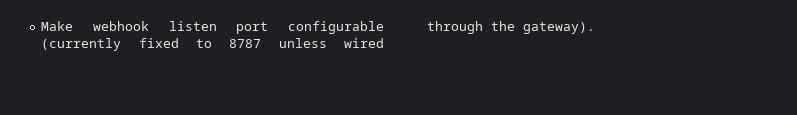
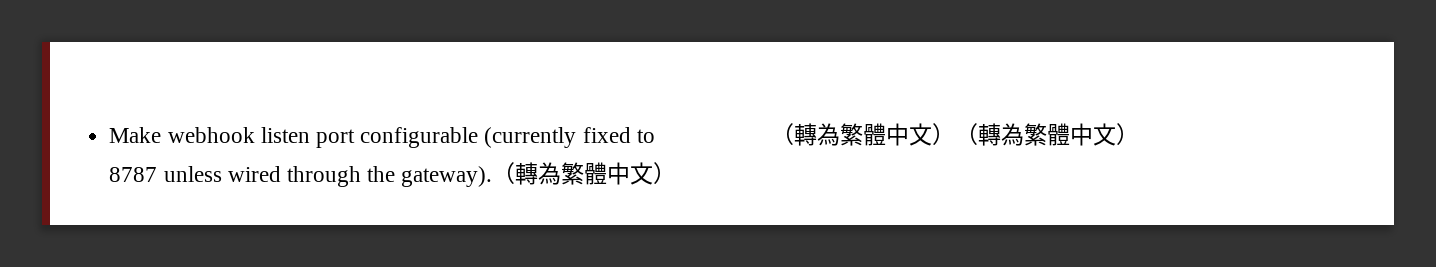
+ （轉為繁體中文）（轉為繁體中文）（轉為繁體中文）

